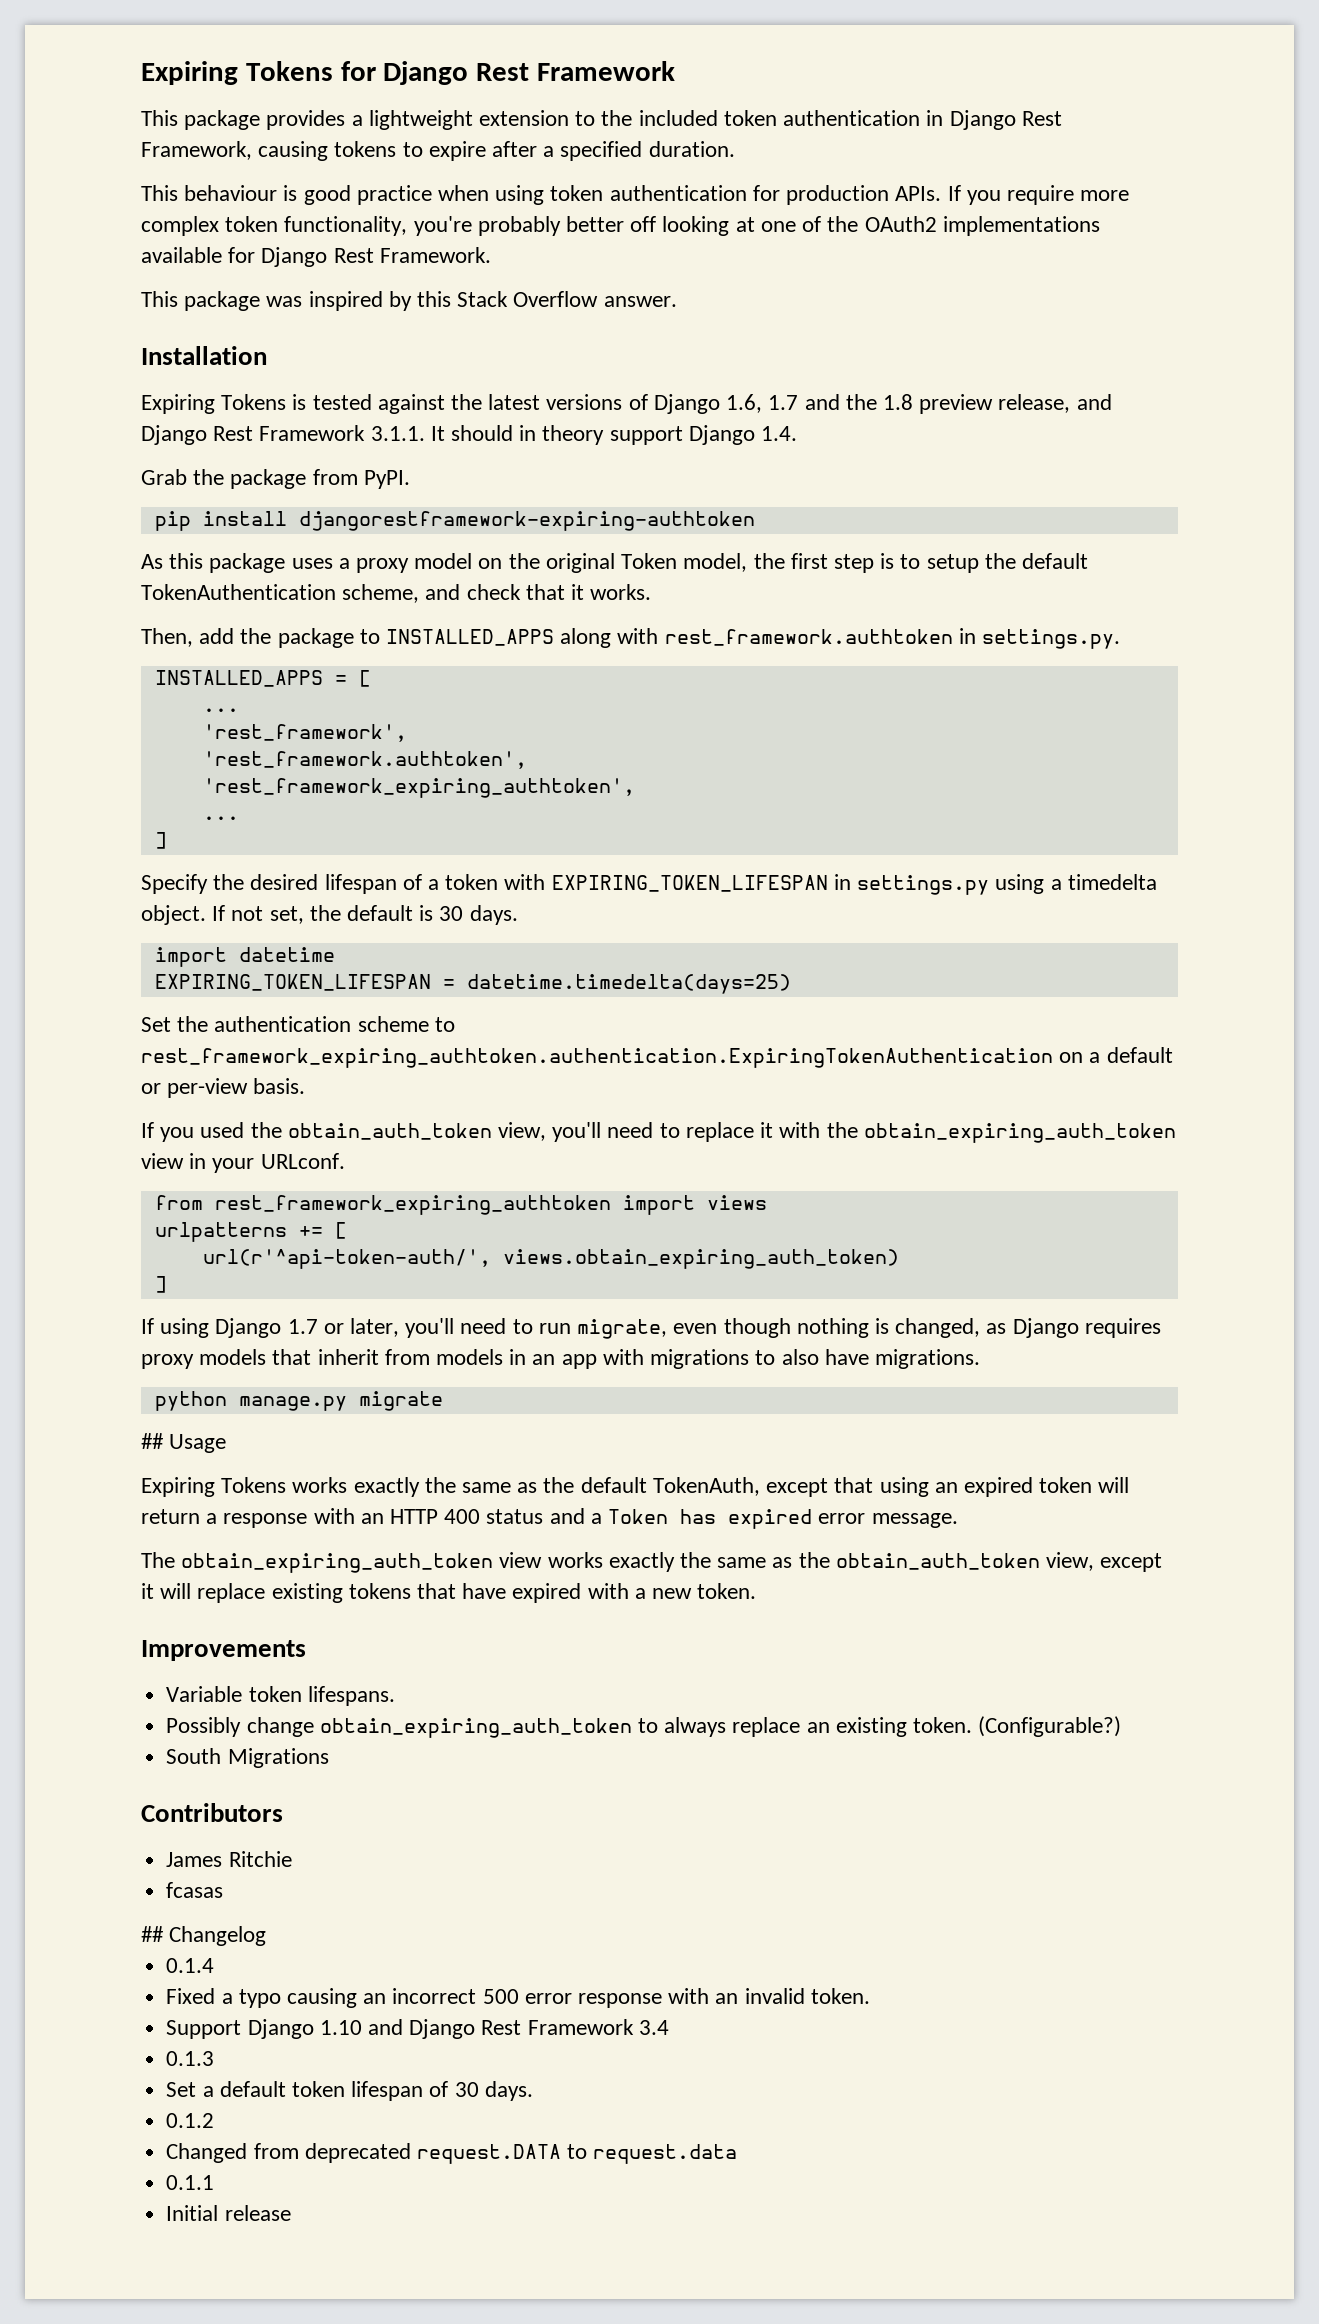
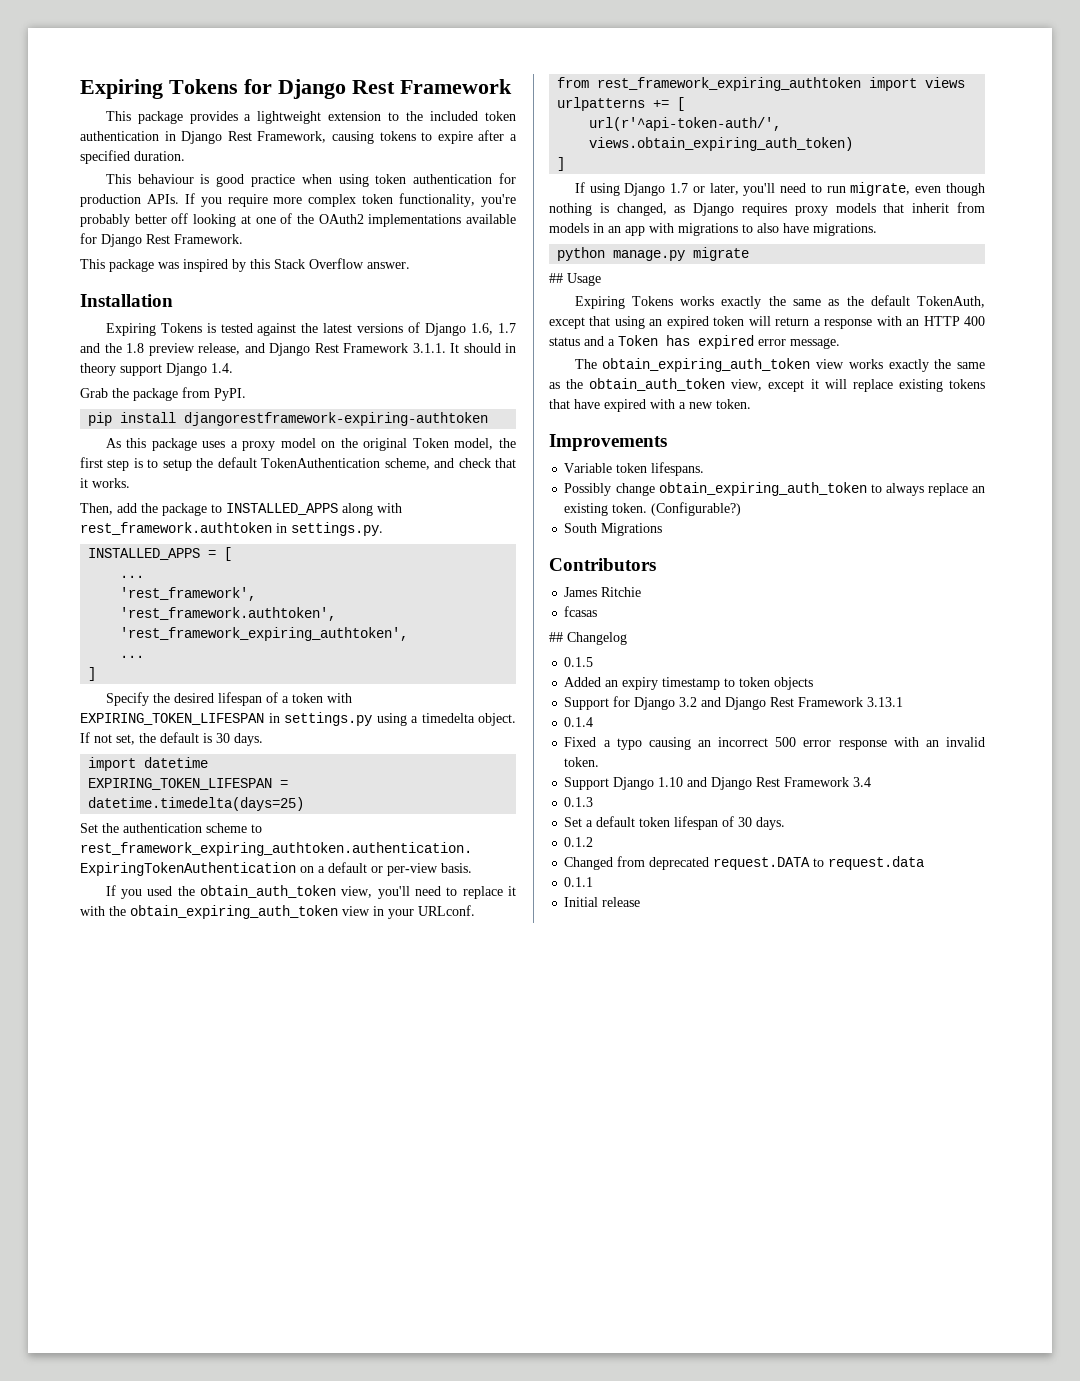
+ 0.1.5
+ Added an expiry timestamp to token objects
+ Support for Django 3.2 and Django Rest Framework 3.13.1

